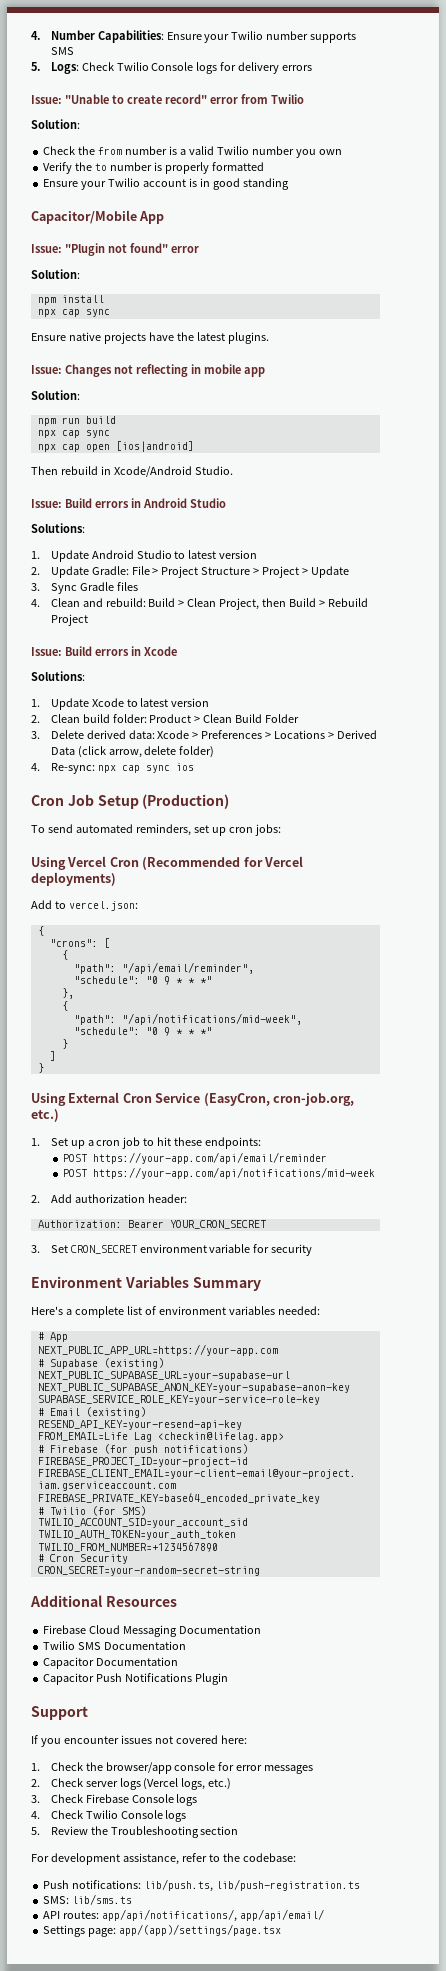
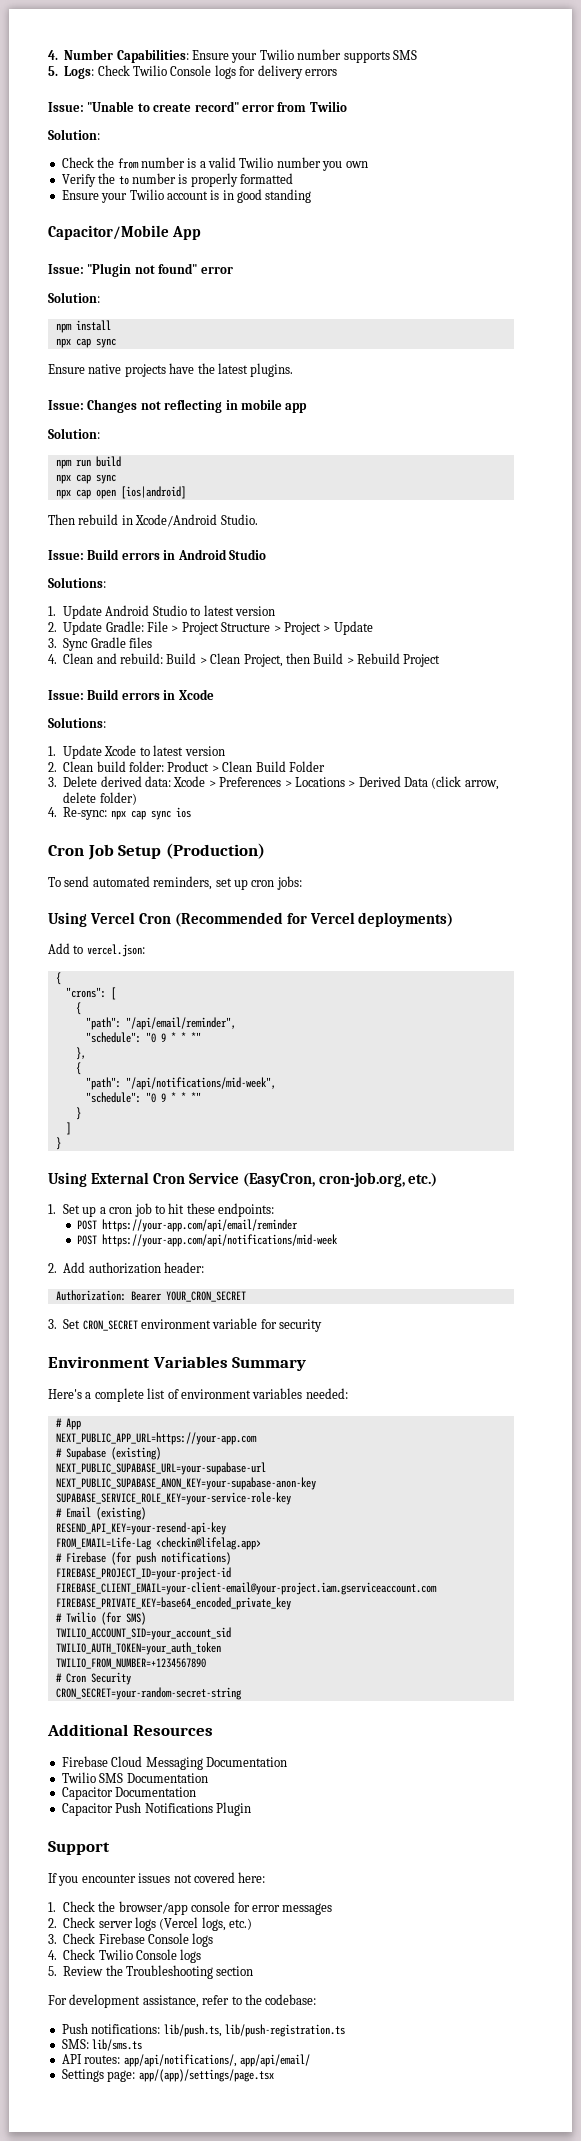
- FROM_EMAIL=Life Lag <checkin@lifelag.app>
+ FROM_EMAIL=Life-Lag <checkin@lifelag.app>

